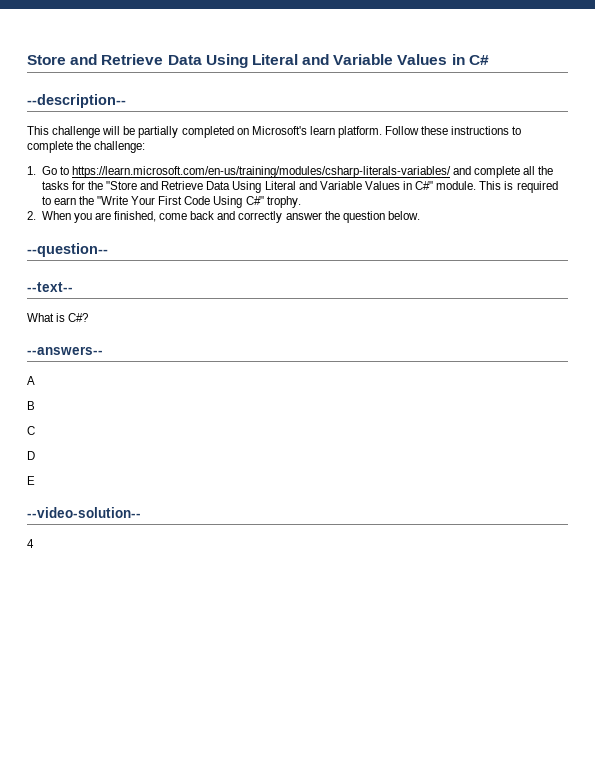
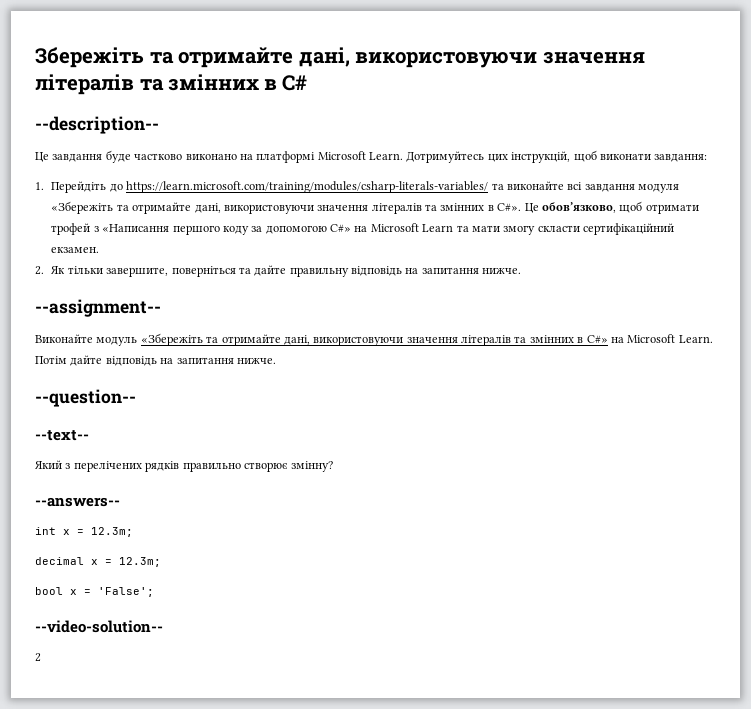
- Store and Retrieve Data Using Literal and Variable Values in C#
+ Збережіть та отримайте дані, використовуючи значення літералів та змінних в C#
  --description--
- This challenge will be partially completed on Microsoft's learn platform. Follow these instructions to complete the challenge:
- 1. Go to https://learn.microsoft.com/en-us/training/modules/csharp-literals-variables/ and complete all the tasks for the "Store and Retrieve Data Using Literal and Variable Values in C#" module. This is required to earn the "Write Your First Code Using C#" trophy.
- 2. When you are finished, come back and correctly answer the question below.
+ Це завдання буде частково виконано на платформі Microsoft Learn. Дотримуйтесь цих інструкцій, щоб виконати завдання:
+ 1. Перейдіть до https://learn.microsoft.com/training/modules/csharp-literals-variables/ та виконайте всі завдання модуля «Збережіть та отримайте дані, використовуючи значення літералів та змінних в C#». Це обов’язково, щоб отримати трофей з «Написання першого коду за допомогою C#» на Microsoft Learn та мати змогу скласти сертифікаційний екзамен.
+ 2. Як тільки завершите, поверніться та дайте правильну відповідь на запитання нижче.
+ --assignment--
+ Виконайте модуль «Збережіть та отримайте дані, використовуючи значення літералів та змінних в C#» на Microsoft Learn. Потім дайте відповідь на запитання нижче.
  --question--
  --text--
- What is C#?
+ Який з перелічених рядків правильно створює змінну?
  --answers--
- A
- B
- C
- D
- E
+ int x = 12.3m;
+ decimal x = 12.3m;
+ bool x = 'False';
- 4
+ 2

